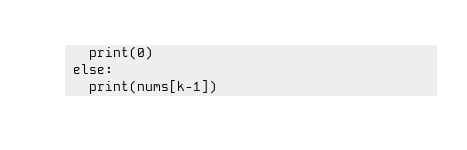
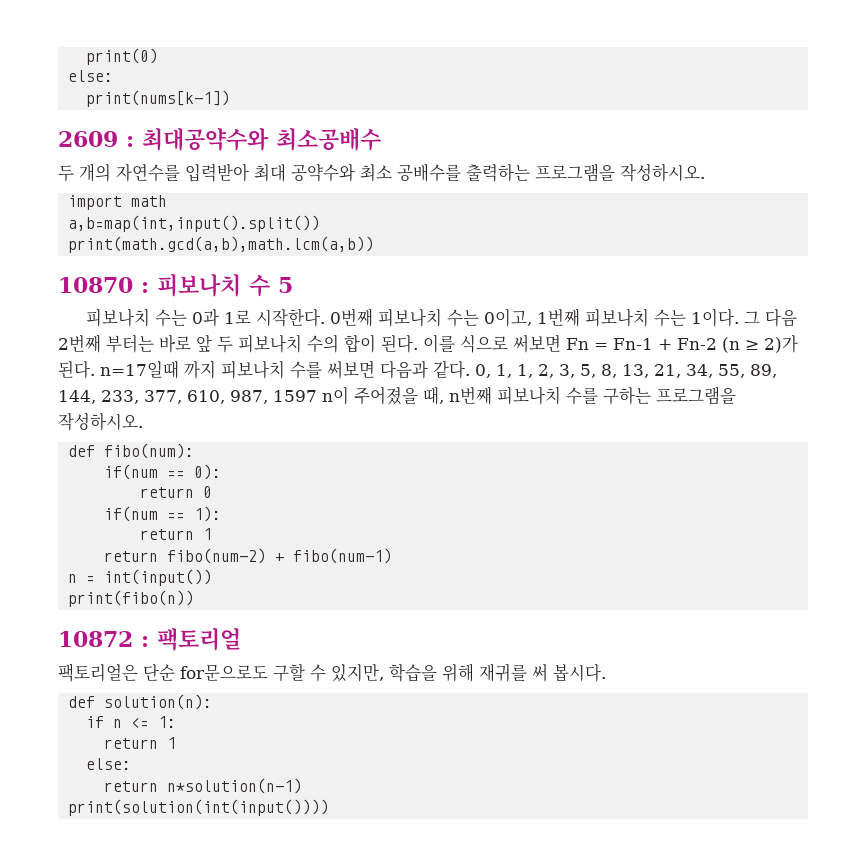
+ 2609 : 최대공약수와 최소공배수
+ 두 개의 자연수를 입력받아 최대 공약수와 최소 공배수를 출력하는 프로그램을 작성하시오.
+ import math
+ a,b=map(int,input().split())
+ print(math.gcd(a,b),math.lcm(a,b))
+ 10870 : 피보나치 수 5
+ 피보나치 수는 0과 1로 시작한다. 0번째 피보나치 수는 0이고, 1번째 피보나치 수는 1이다. 그 다음 2번째 부터는 바로 앞 두 피보나치 수의 합이 된다. 이를 식으로 써보면 Fn = Fn-1 + Fn-2 (n ≥ 2)가 된다. n=17일때 까지 피보나치 수를 써보면 다음과 같다. 0, 1, 1, 2, 3, 5, 8, 13, 21, 34, 55, 89, 144, 233, 377, 610, 987, 1597 n이 주어졌을 때, n번째 피보나치 수를 구하는 프로그램을 작성하시오.
+ def fibo(num):
+ if(num == 0):
+ return 0
+ if(num == 1):
+ return 1
+ return fibo(num-2) + fibo(num-1)
+ n = int(input())
+ print(fibo(n))
+ 10872 : 팩토리얼
+ 팩토리얼은 단순 for문으로도 구할 수 있지만, 학습을 위해 재귀를 써 봅시다.
+ def solution(n):
+ if n <= 1:
+ return 1
+ else:
+ return n*solution(n-1)
+ print(solution(int(input())))

